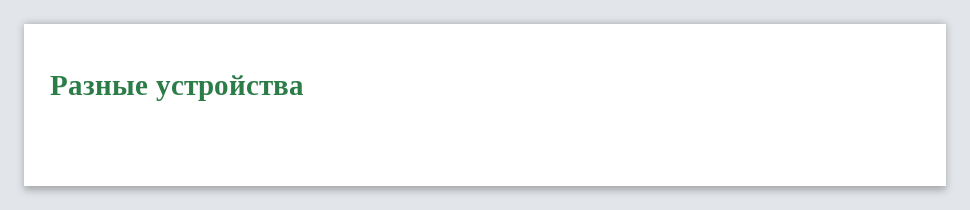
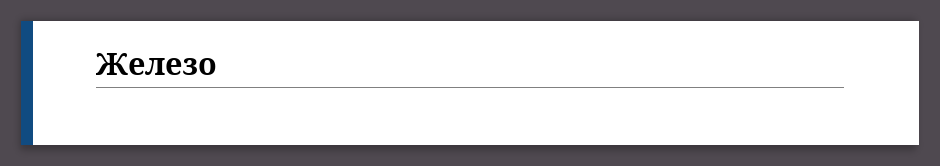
- Разные устройства
+ Железо

